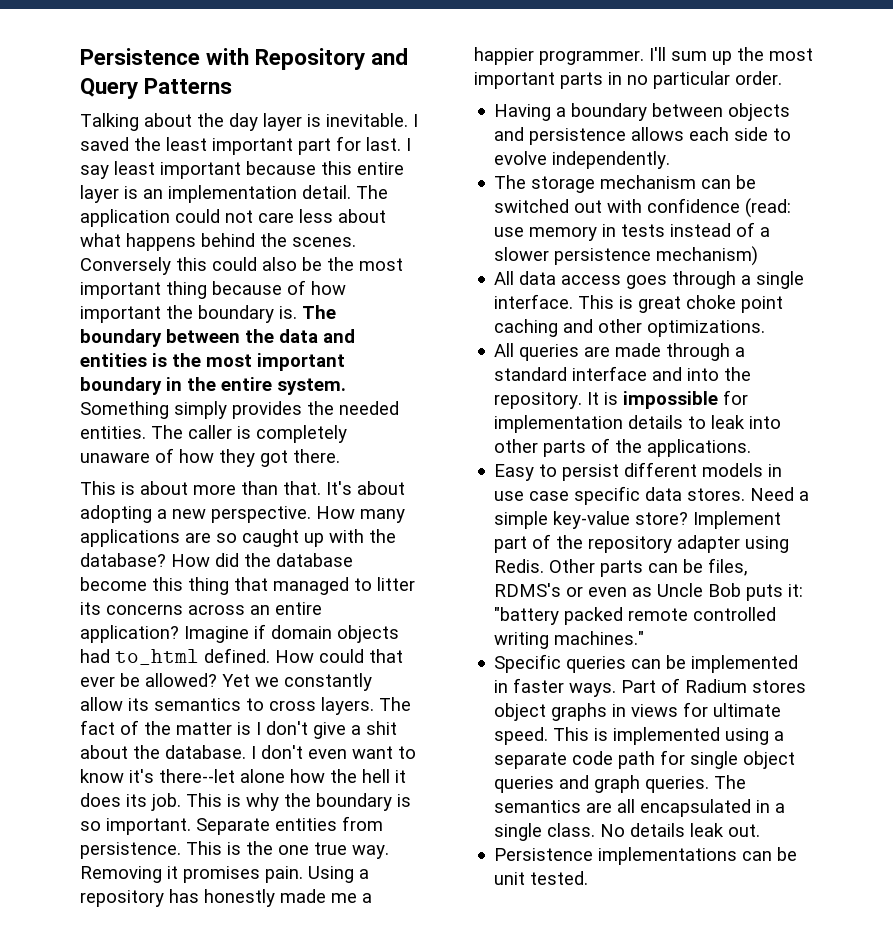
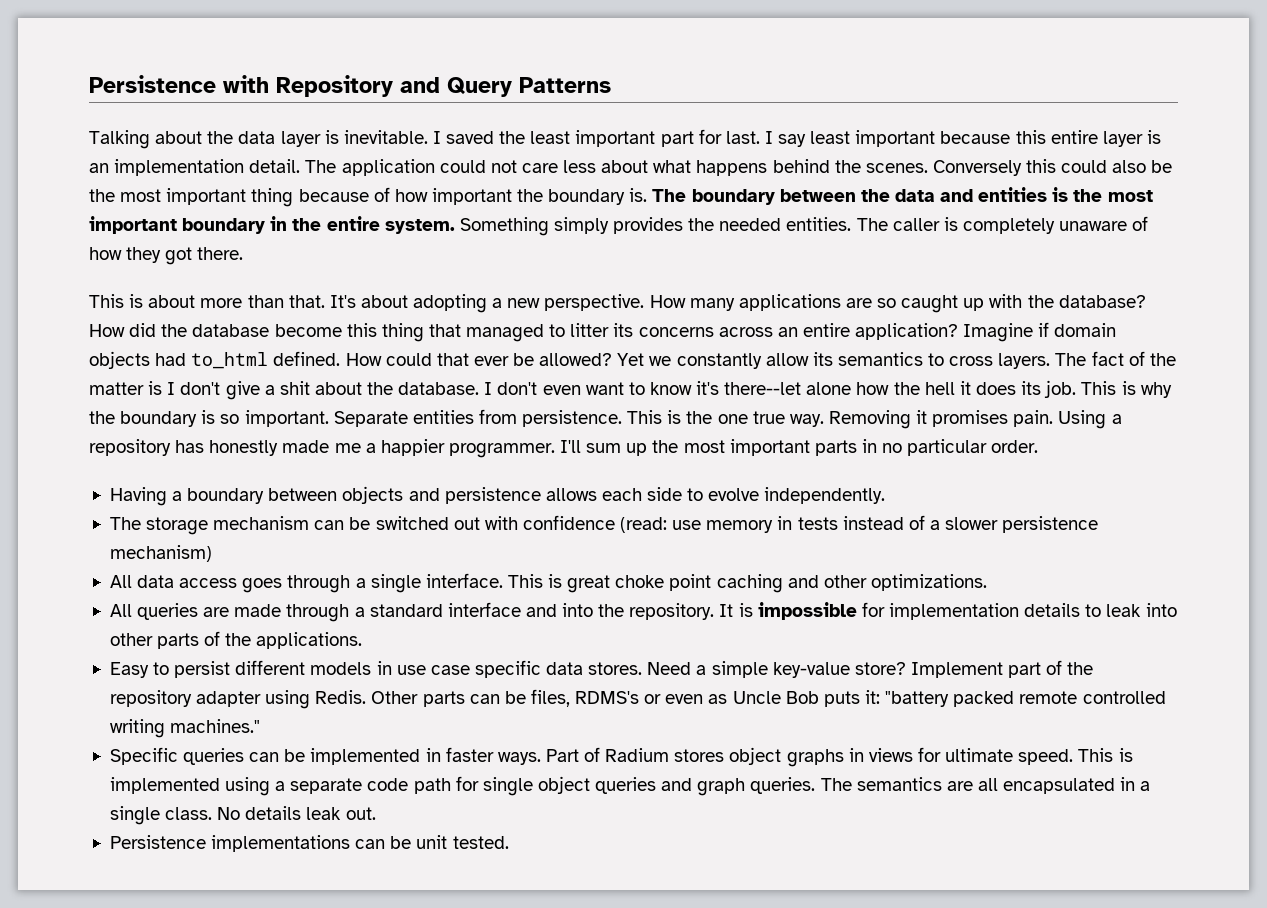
- Talking about the day layer is inevitable.
+ Talking about the data layer is inevitable.

